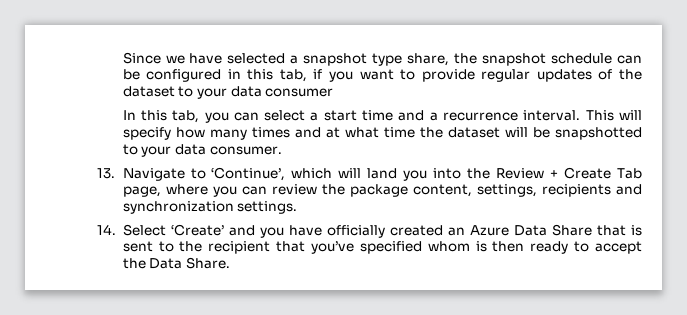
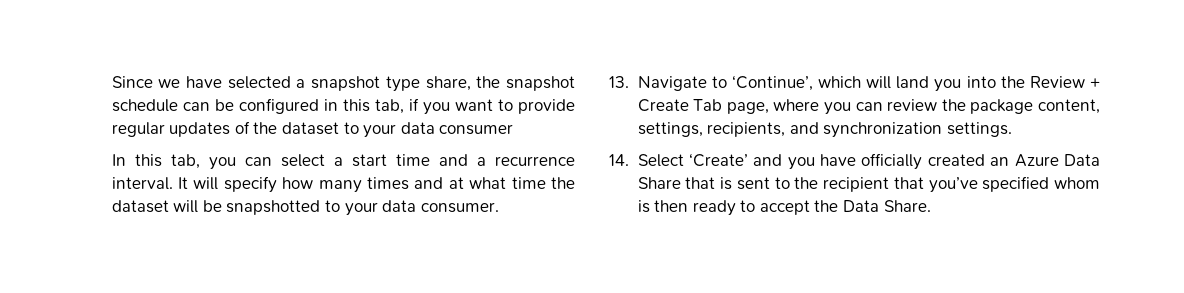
- This will specify how many times and at what time the dataset will be snapshotted to your data consumer.
+ It will specify how many times and at what time the dataset will be snapshotted to your data consumer.
- 13. Navigate to ‘Continue’, which will land you into the Review + Create Tab page, where you can review the package content, settings, recipients and synchronization settings.
+ 13. Navigate to ‘Continue’, which will land you into the Review + Create Tab page, where you can review the package content, settings, recipients, and synchronization settings.

